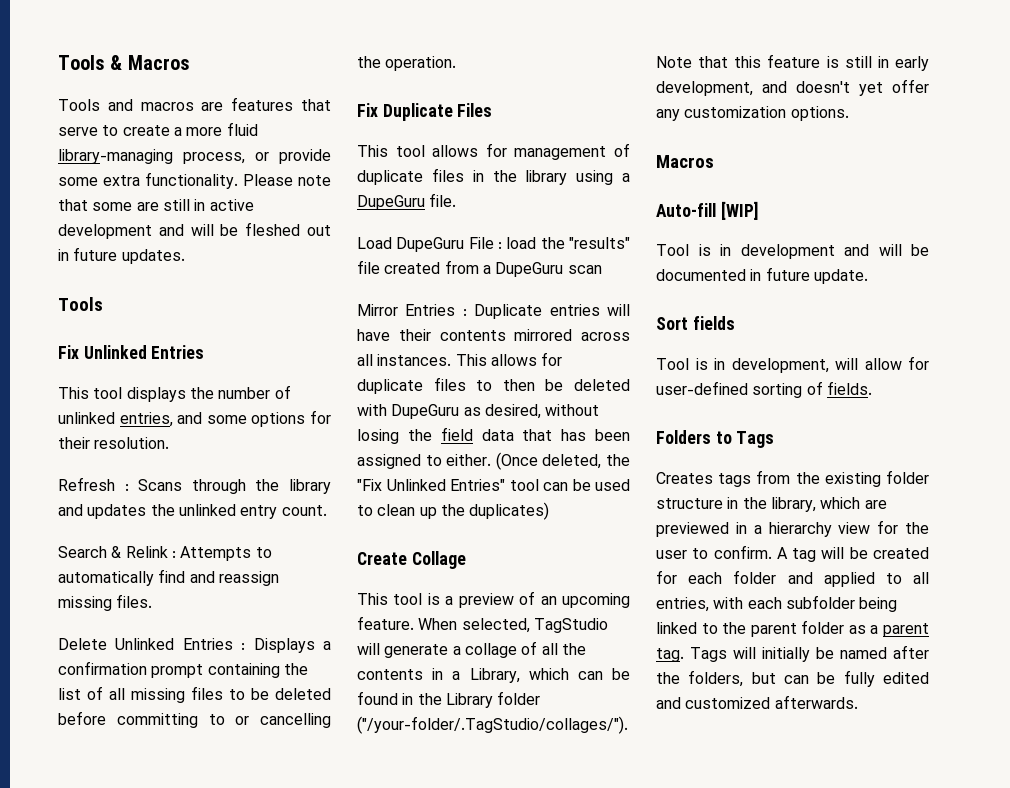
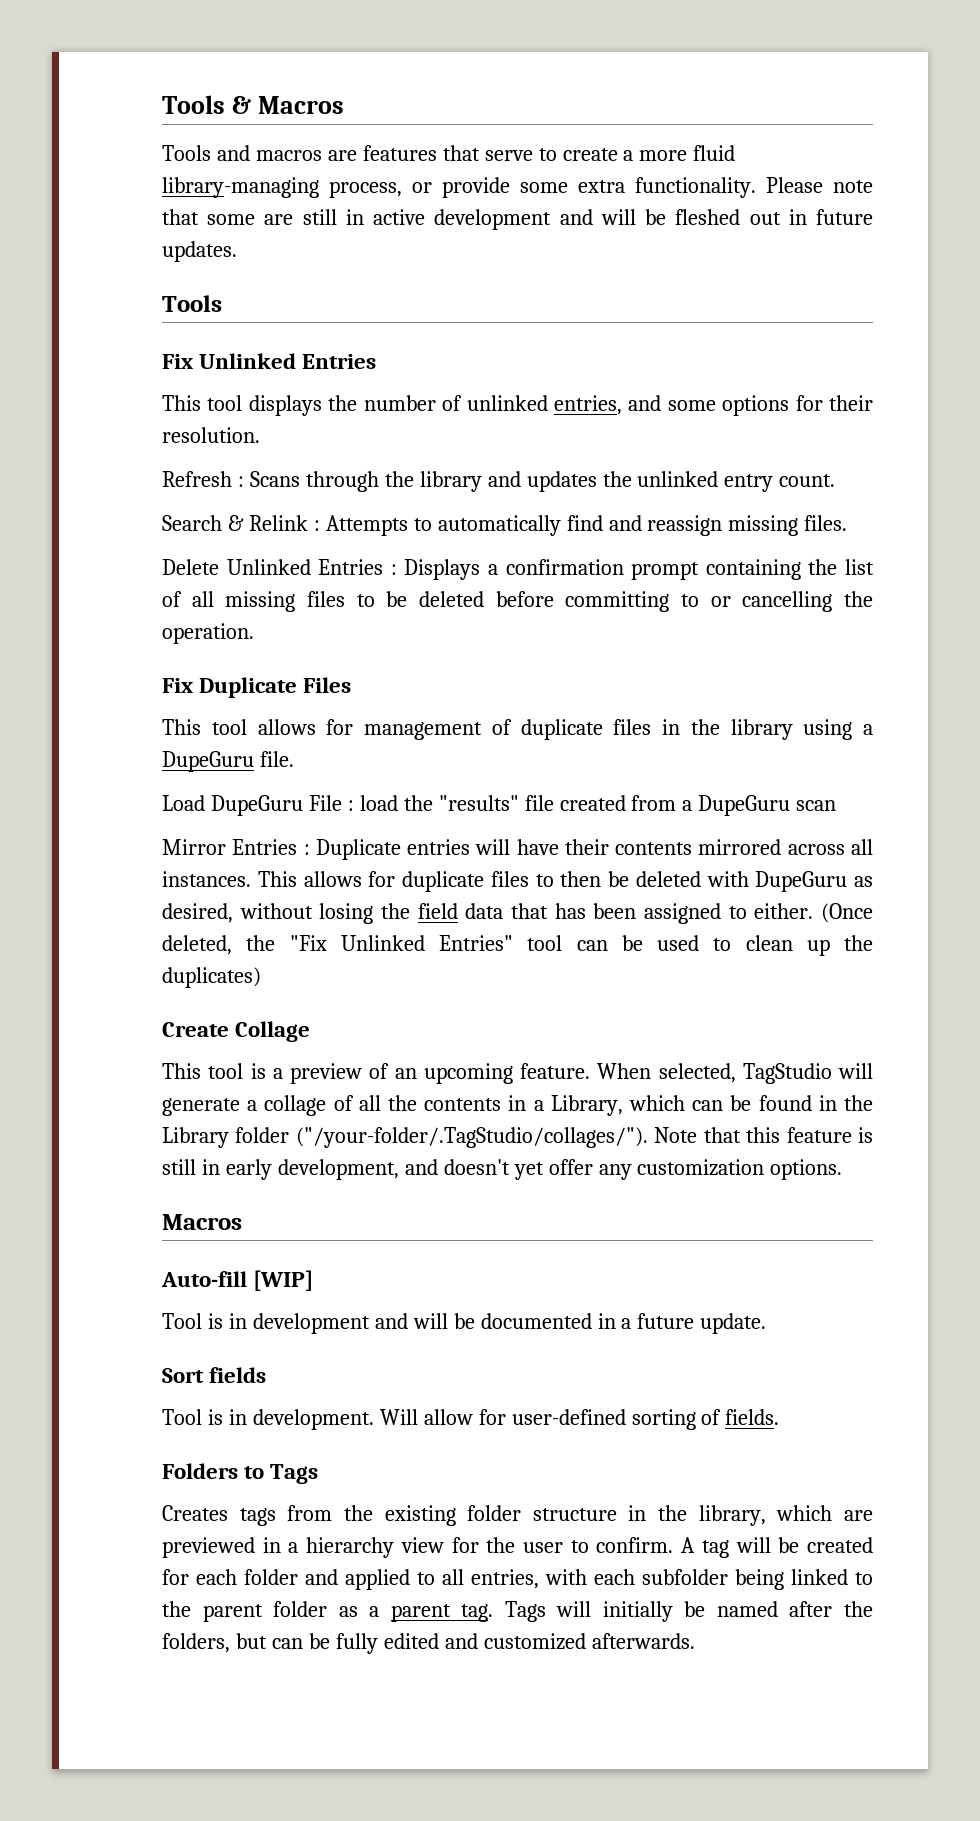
- Tool is in development and will be documented in future update.
+ Tool is in development and will be documented in a future update.
- Tool is in development, will allow for user-defined sorting of fields.
+ Tool is in development. Will allow for user-defined sorting of fields.

